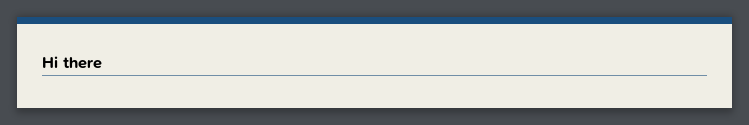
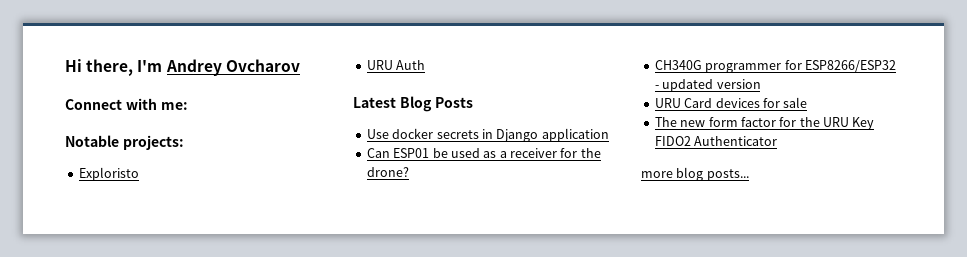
- Hi there
+ Hi there, I'm Andrey Ovcharov
+ Connect with me:
+ Notable projects:
+ Exploristo
+ URU Auth
+ Latest Blog Posts
+ Use docker secrets in Django application
+ Can ESP01 be used as a receiver for the drone?
+ CH340G programmer for ESP8266/ESP32 - updated version
+ URU Card devices for sale
+ The new form factor for the URU Key FIDO2 Authenticator
+ more blog posts...

